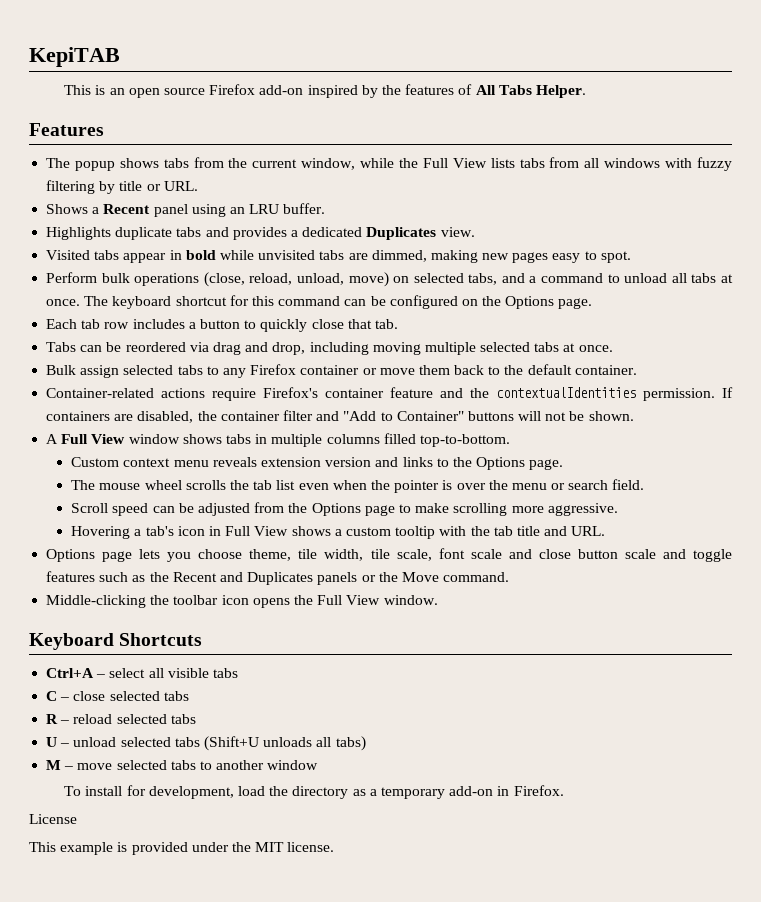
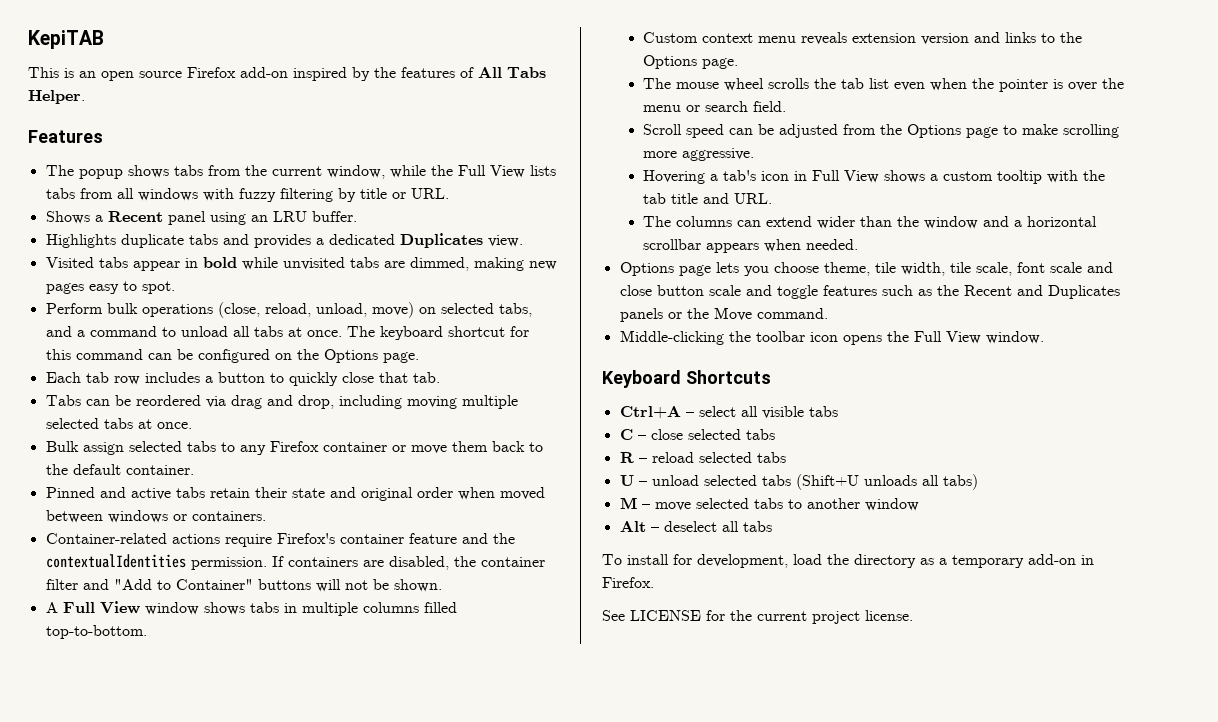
+ Pinned and active tabs retain their state and original order when moved between windows or containers.
+ The columns can extend wider than the window and a horizontal scrollbar appears when needed.
+ Alt – deselect all tabs
- License
- This example is provided under the MIT license.
+ See LICENSE for the current project license.

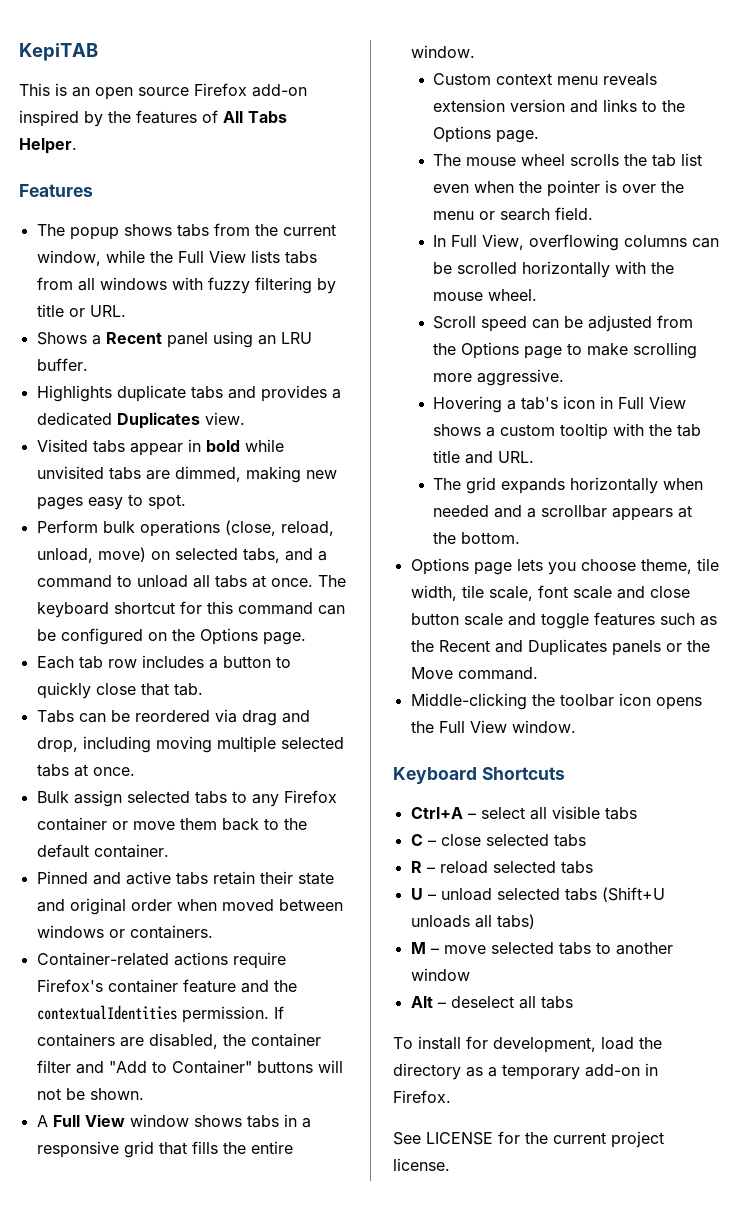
- A Full View window shows tabs in multiple columns filled top-to-bottom.
+ A Full View window shows tabs in a responsive grid that fills the entire window.
+ In Full View, overflowing columns can be scrolled horizontally with the mouse wheel.
- The columns can extend wider than the window and a horizontal scrollbar appears when needed.
+ The grid expands horizontally when needed and a scrollbar appears at the bottom.

